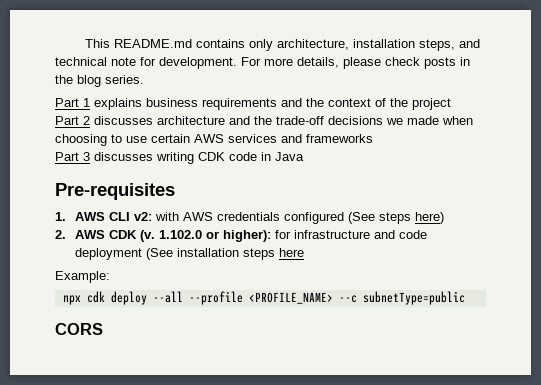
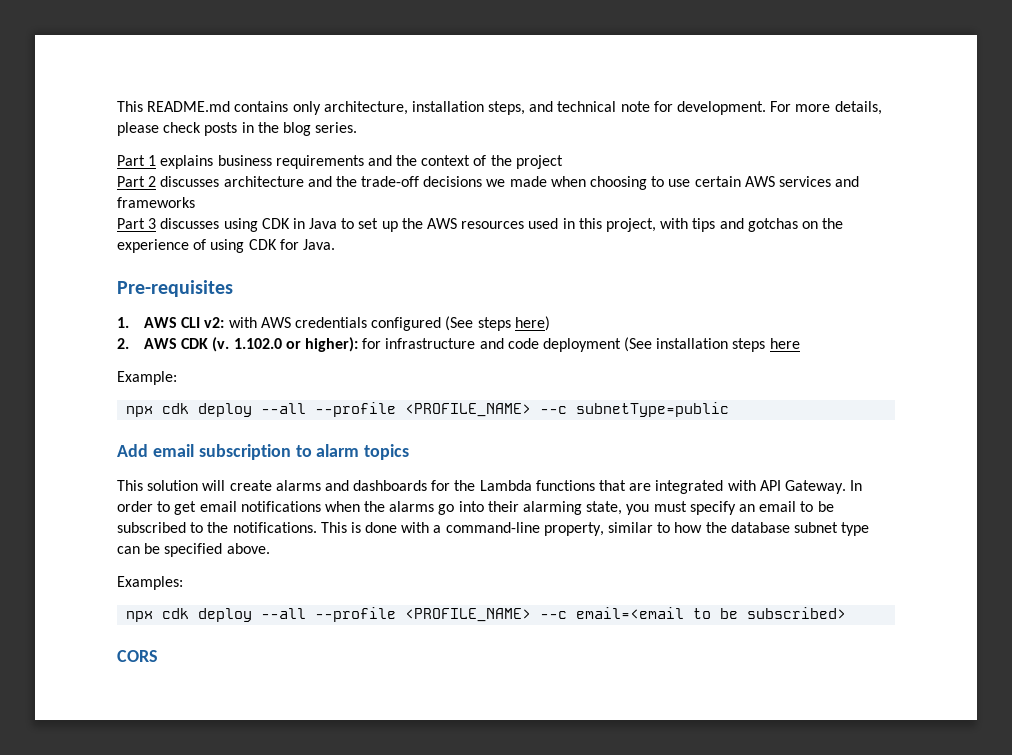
- Part 3 discusses writing CDK code in Java
+ Part 3 discusses using CDK in Java to set up the AWS resources used in this project, with tips and gotchas on the experience of using CDK for Java.
+ Add email subscription to alarm topics
+ This solution will create alarms and dashboards for the Lambda functions that are integrated with API Gateway. In order to get email notifications when the alarms go into their alarming state, you must specify an email to be subscribed to the notifications. This is done with a command-line property, similar to how the database subnet type can be specified above.
+ Examples:
+ npx cdk deploy --all --profile <PROFILE_NAME> --c email=<email to be subscribed>

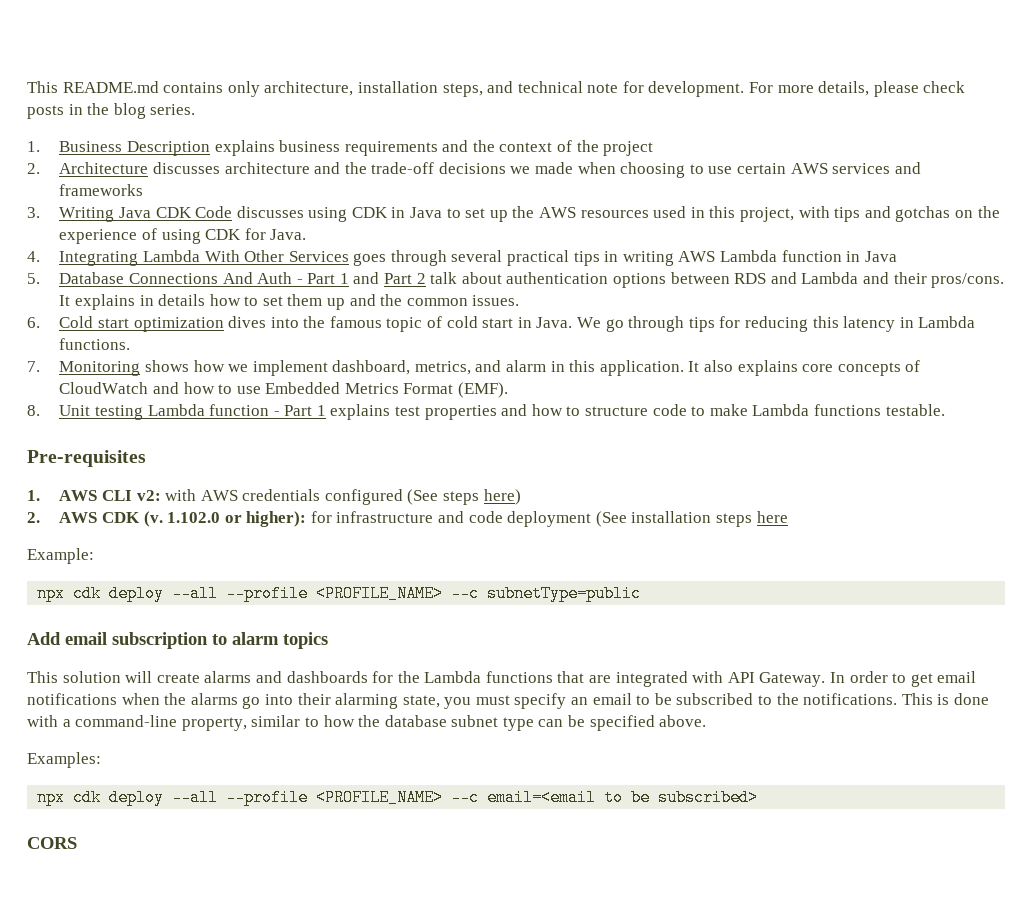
- Part 1 explains business requirements and the context of the project
+ 1. Business Description explains business requirements and the context of the project
- Part 2 discusses architecture and the trade-off decisions we made when choosing to use certain AWS services and frameworks
+ 2. Architecture discusses architecture and the trade-off decisions we made when choosing to use certain AWS services and frameworks
- Part 3 discusses using CDK in Java to set up the AWS resources used in this project, with tips and gotchas on the experience of using CDK for Java.
+ 3. Writing Java CDK Code discusses using CDK in Java to set up the AWS resources used in this project, with tips and gotchas on the experience of using CDK for Java.
+ 4. Integrating Lambda With Other Services goes through several practical tips in writing AWS Lambda function in Java
+ 5. Database Connections And Auth - Part 1 and Part 2 talk about authentication options between RDS and Lambda and their pros/cons. It explains in details how to set them up and the common issues.
+ 6. Cold start optimization dives into the famous topic of cold start in Java. We go through tips for reducing this latency in Lambda functions.
+ 7. Monitoring shows how we implement dashboard, metrics, and alarm in this application. It also explains core concepts of CloudWatch and how to use Embedded Metrics Format (EMF).
+ 8. Unit testing Lambda function - Part 1 explains test properties and how to structure code to make Lambda functions testable.

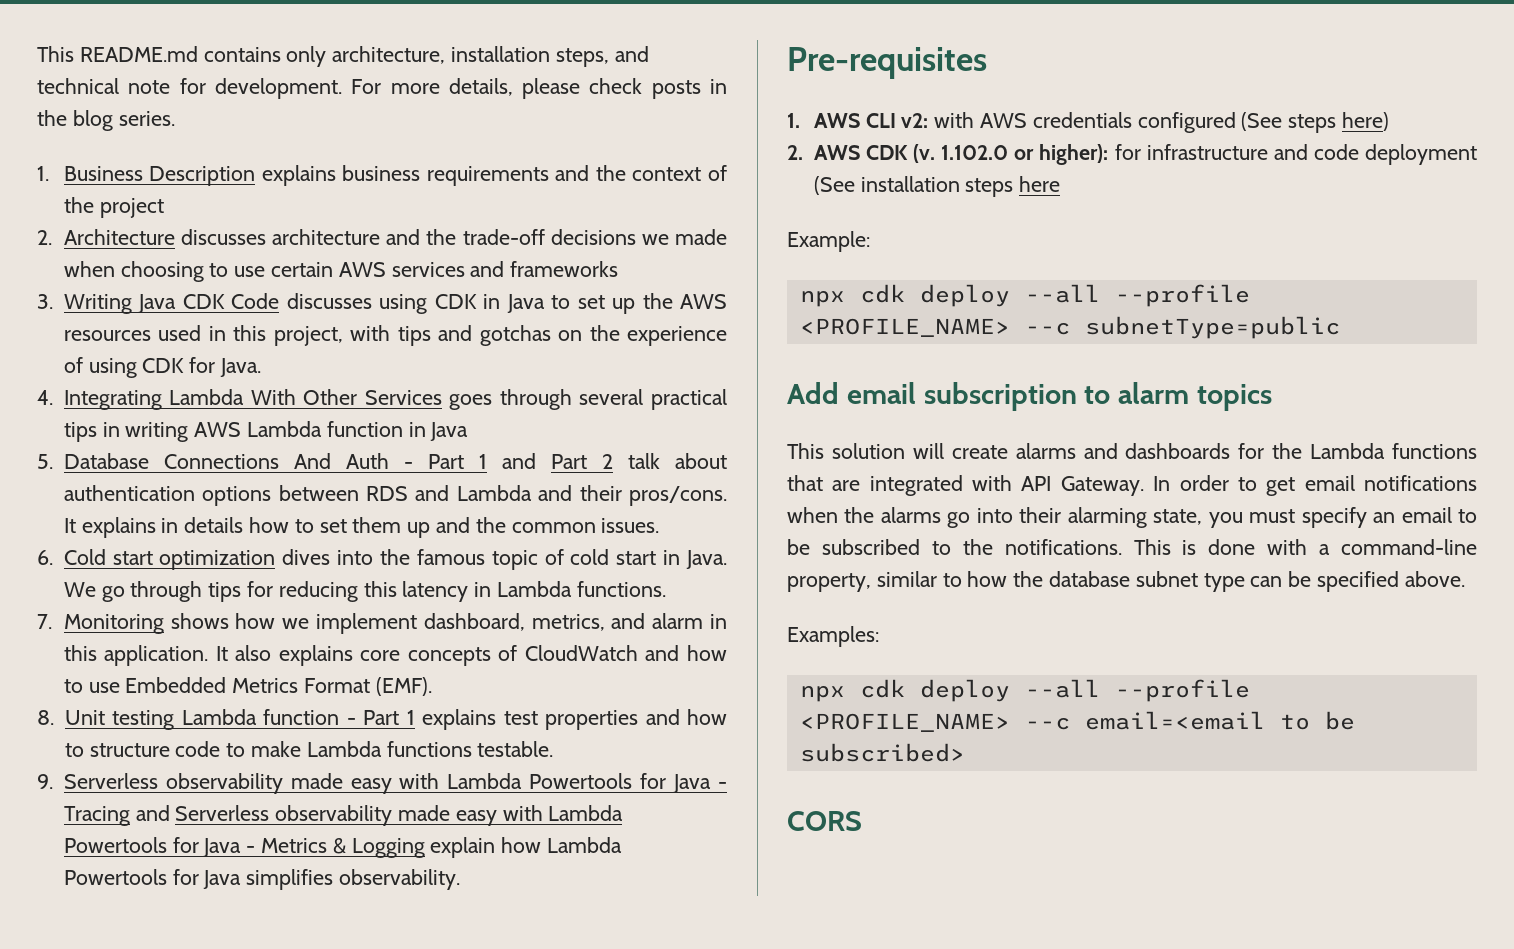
+ 9. Serverless observability made easy with Lambda Powertools for Java - Tracing and Serverless observability made easy with Lambda Powertools for Java - Metrics & Logging explain how Lambda Powertools for Java simplifies observability.

